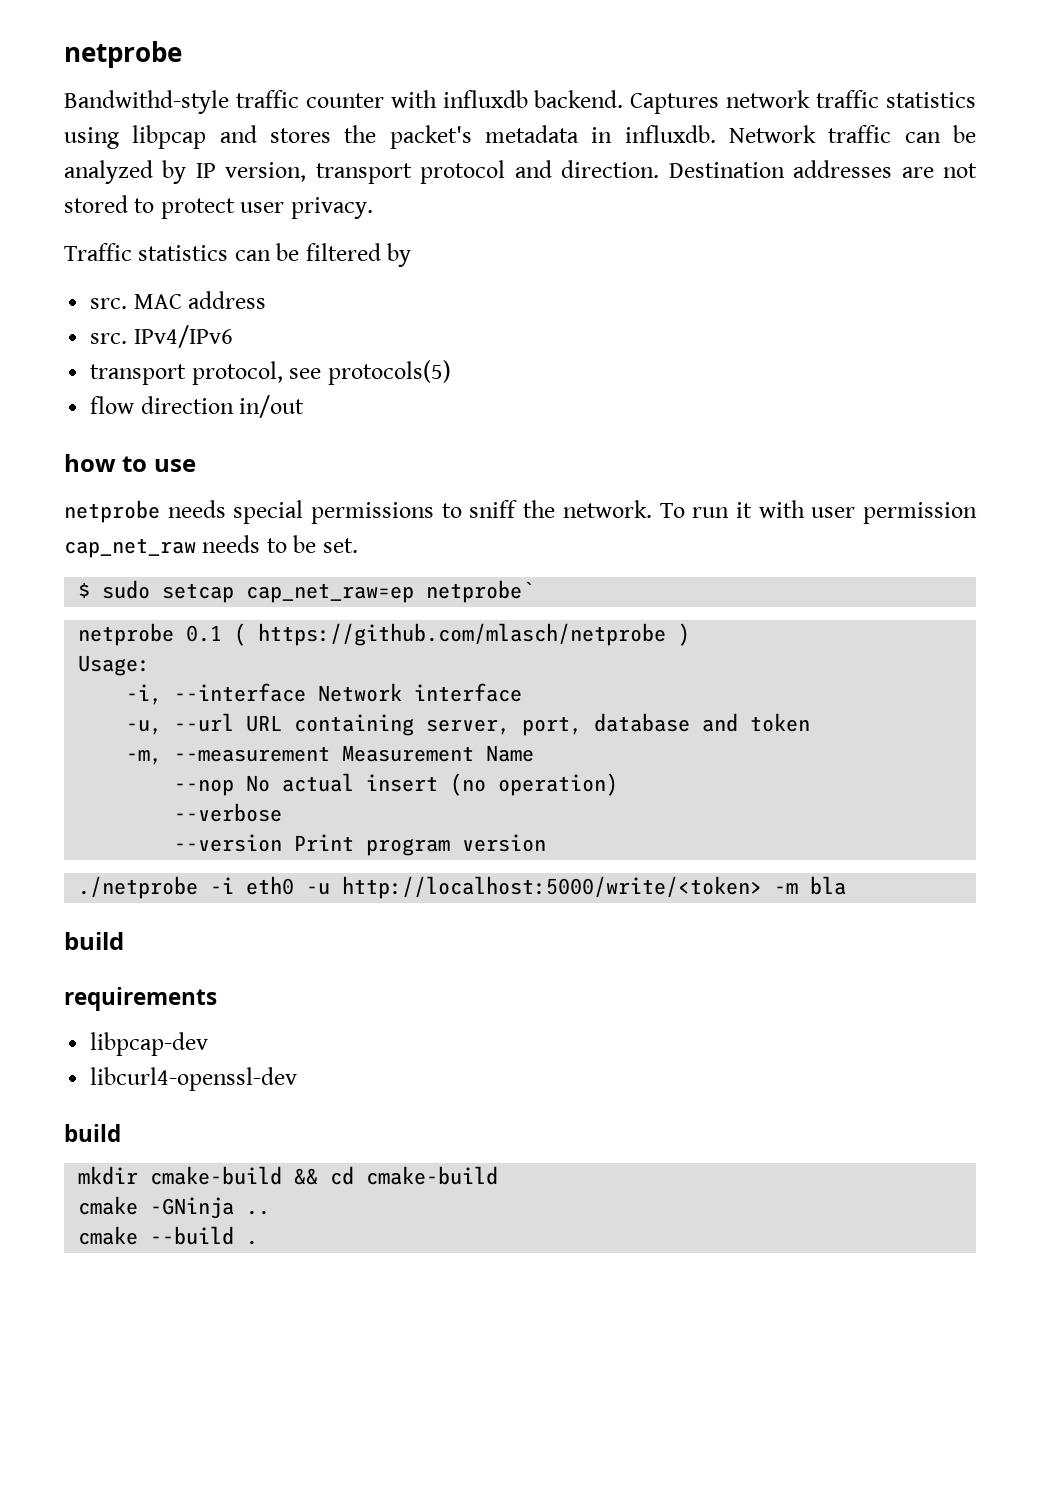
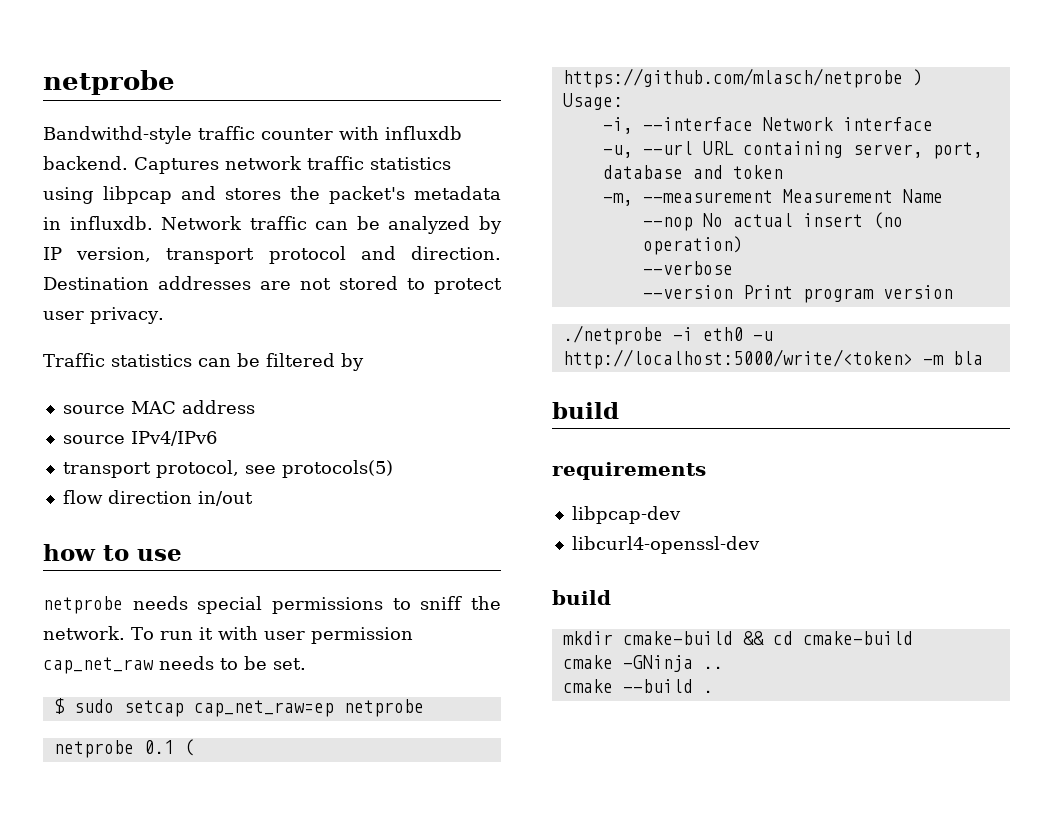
- src. MAC address
+ source MAC address
- src. IPv4/IPv6
+ source IPv4/IPv6
- $ sudo setcap cap_net_raw=ep netprobe`
+ $ sudo setcap cap_net_raw=ep netprobe

